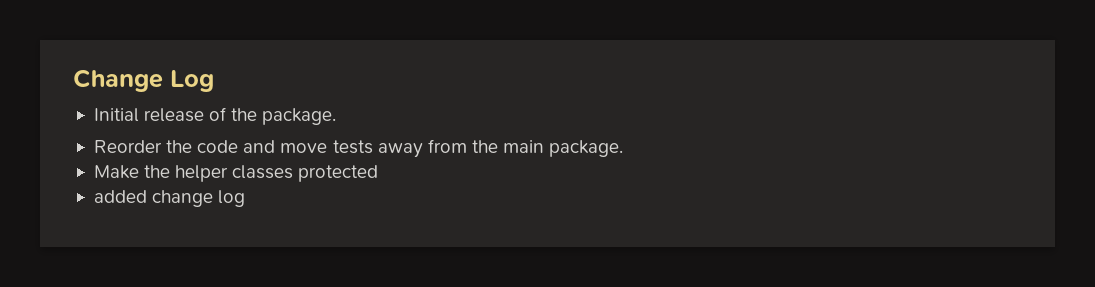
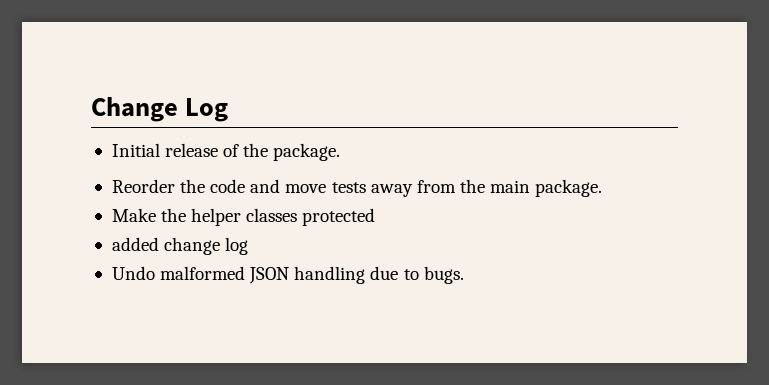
+ Undo malformed JSON handling due to bugs.

